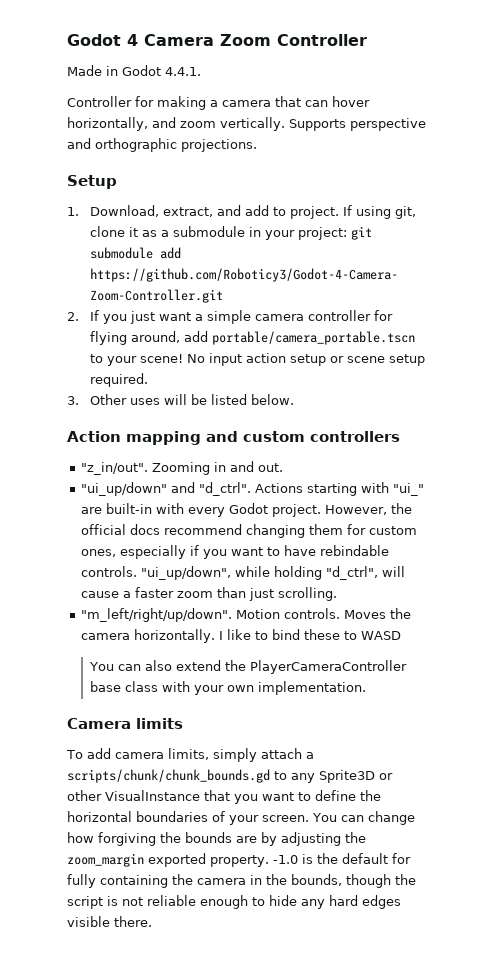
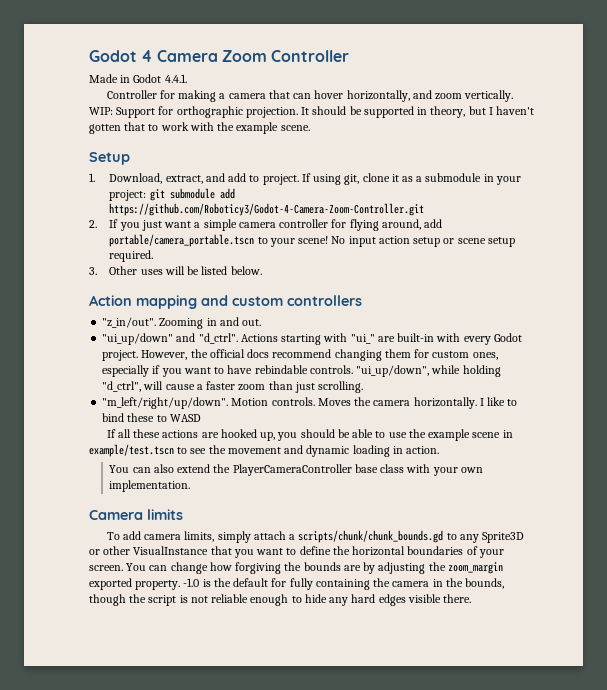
- Supports perspective and orthographic projections.
+ WIP: Support for orthographic projection. It should be supported in theory, but I haven't gotten that to work with the example scene.
+ If all these actions are hooked up, you should be able to use the example scene in example/test.tscn to see the movement and dynamic loading in action.

